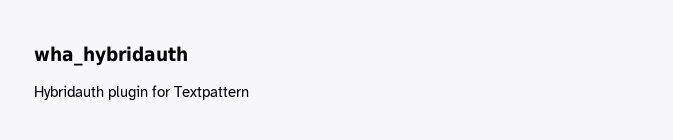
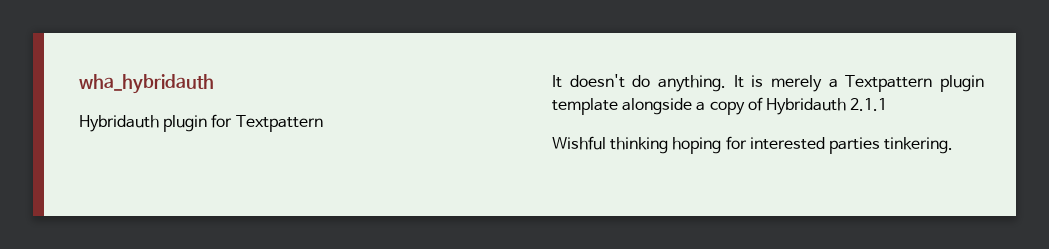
+ It doesn't do anything. It is merely a Textpattern plugin template alongside a copy of Hybridauth 2.1.1
+ Wishful thinking hoping for interested parties tinkering.

